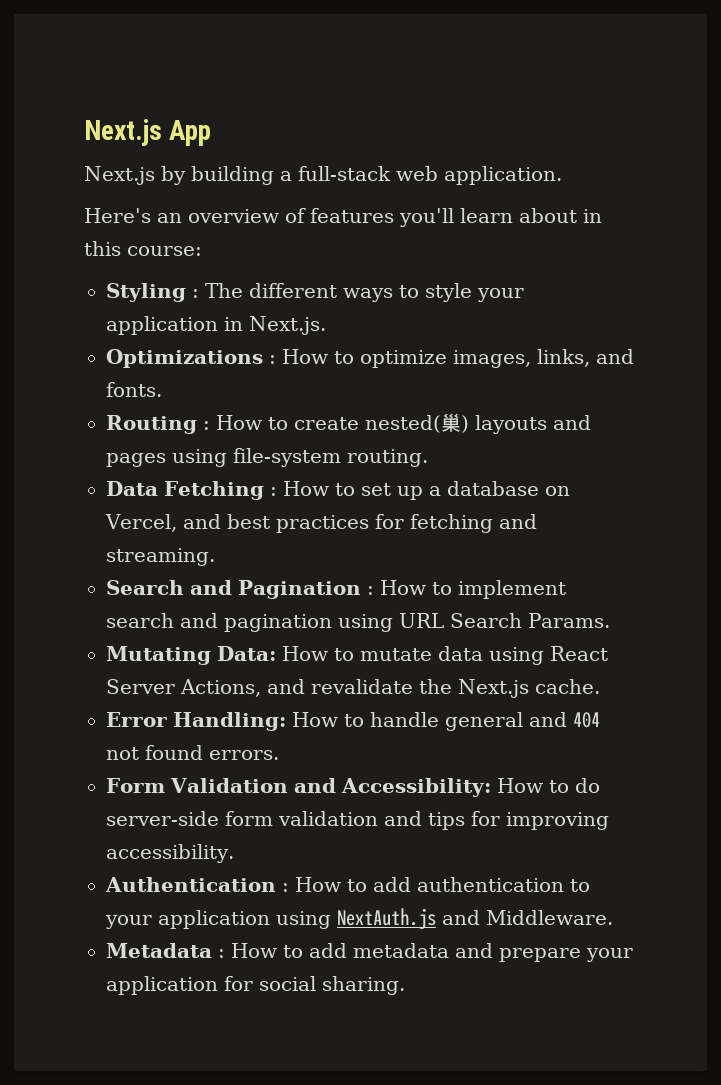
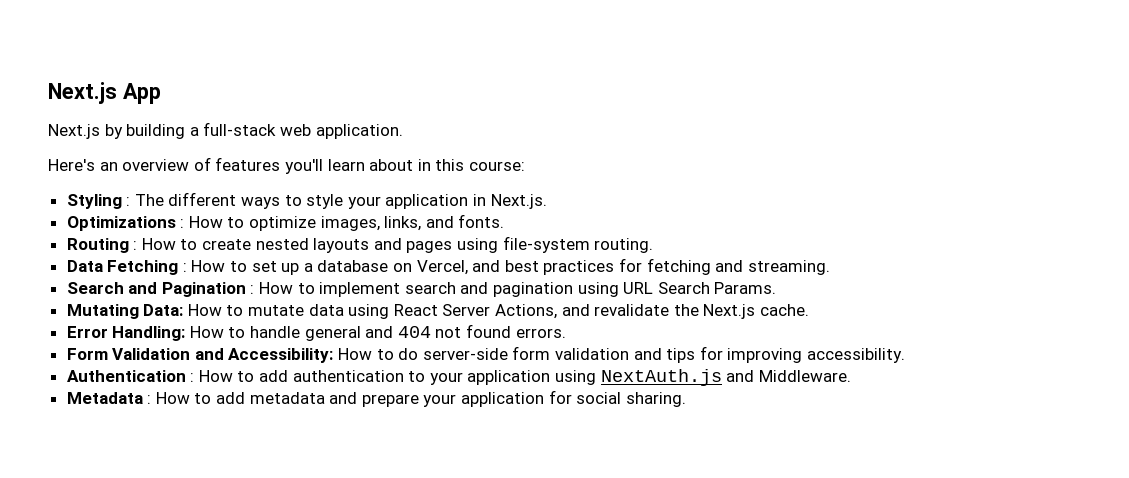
- Routing : How to create nested(巢) layouts and pages using file-system routing.
+ Routing : How to create nested layouts and pages using file-system routing.

